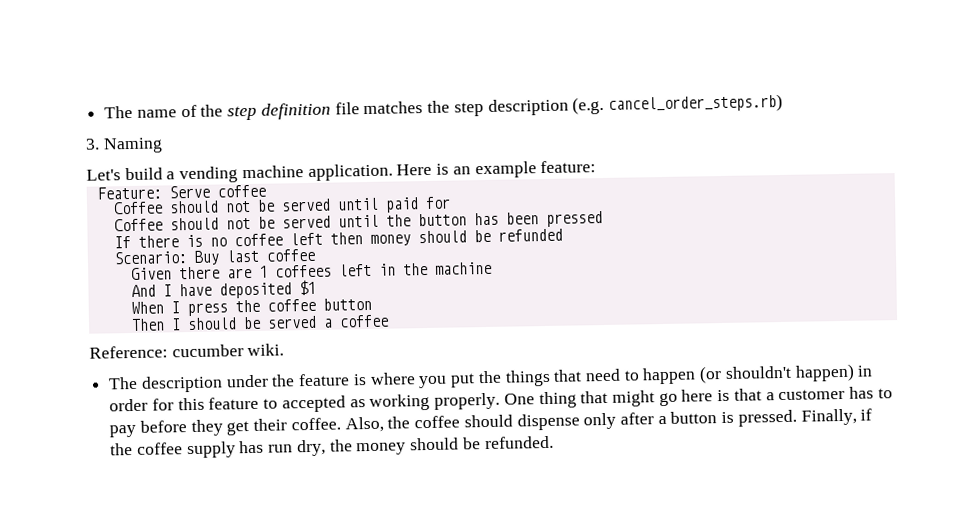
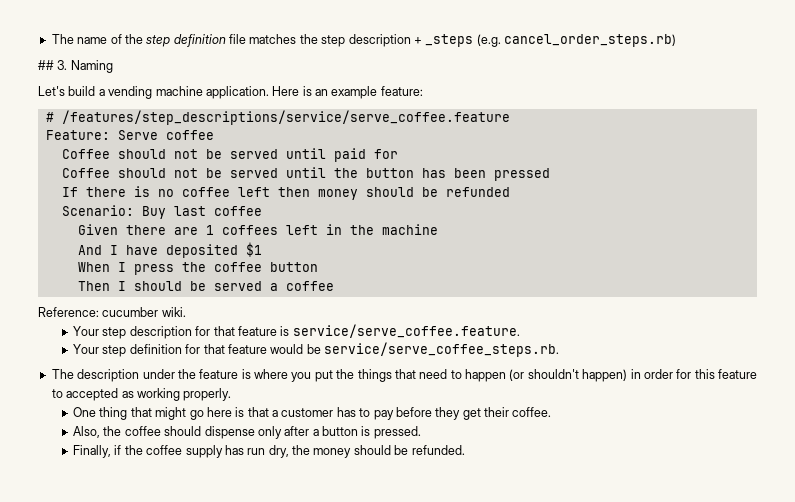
- The name of the step definition file matches the step description (e.g. cancel_order_steps.rb)
+ The name of the step definition file matches the step description + _steps (e.g. cancel_order_steps.rb)
- 3. Naming
+ ## 3. Naming
+ # /features/step_descriptions/service/serve_coffee.feature
+ Your step description for that feature is service/serve_coffee.feature.
+ Your step definition for that feature would be service/serve_coffee_steps.rb.
- The description under the feature is where you put the things that need to happen (or shouldn't happen) in order for this feature to accepted as working properly. One thing that might go here is that a customer has to pay before they get their coffee. Also, the coffee should dispense only after a button is pressed. Finally, if the coffee supply has run dry, the money should be refunded.
+ The description under the feature is where you put the things that need to happen (or shouldn't happen) in order for this feature to accepted as working properly.
+ One thing that might go here is that a customer has to pay before they get their coffee.
+ Also, the coffee should dispense only after a button is pressed.
+ Finally, if the coffee supply has run dry, the money should be refunded.

